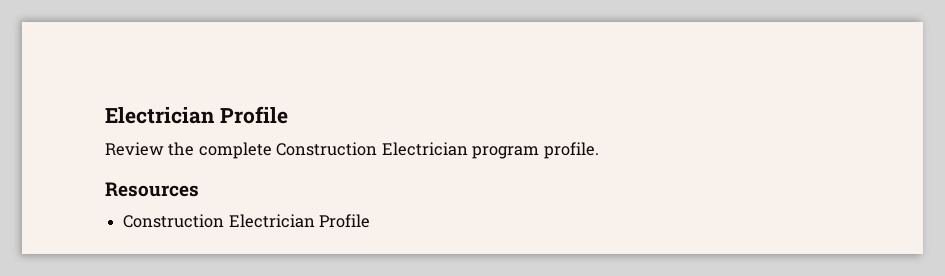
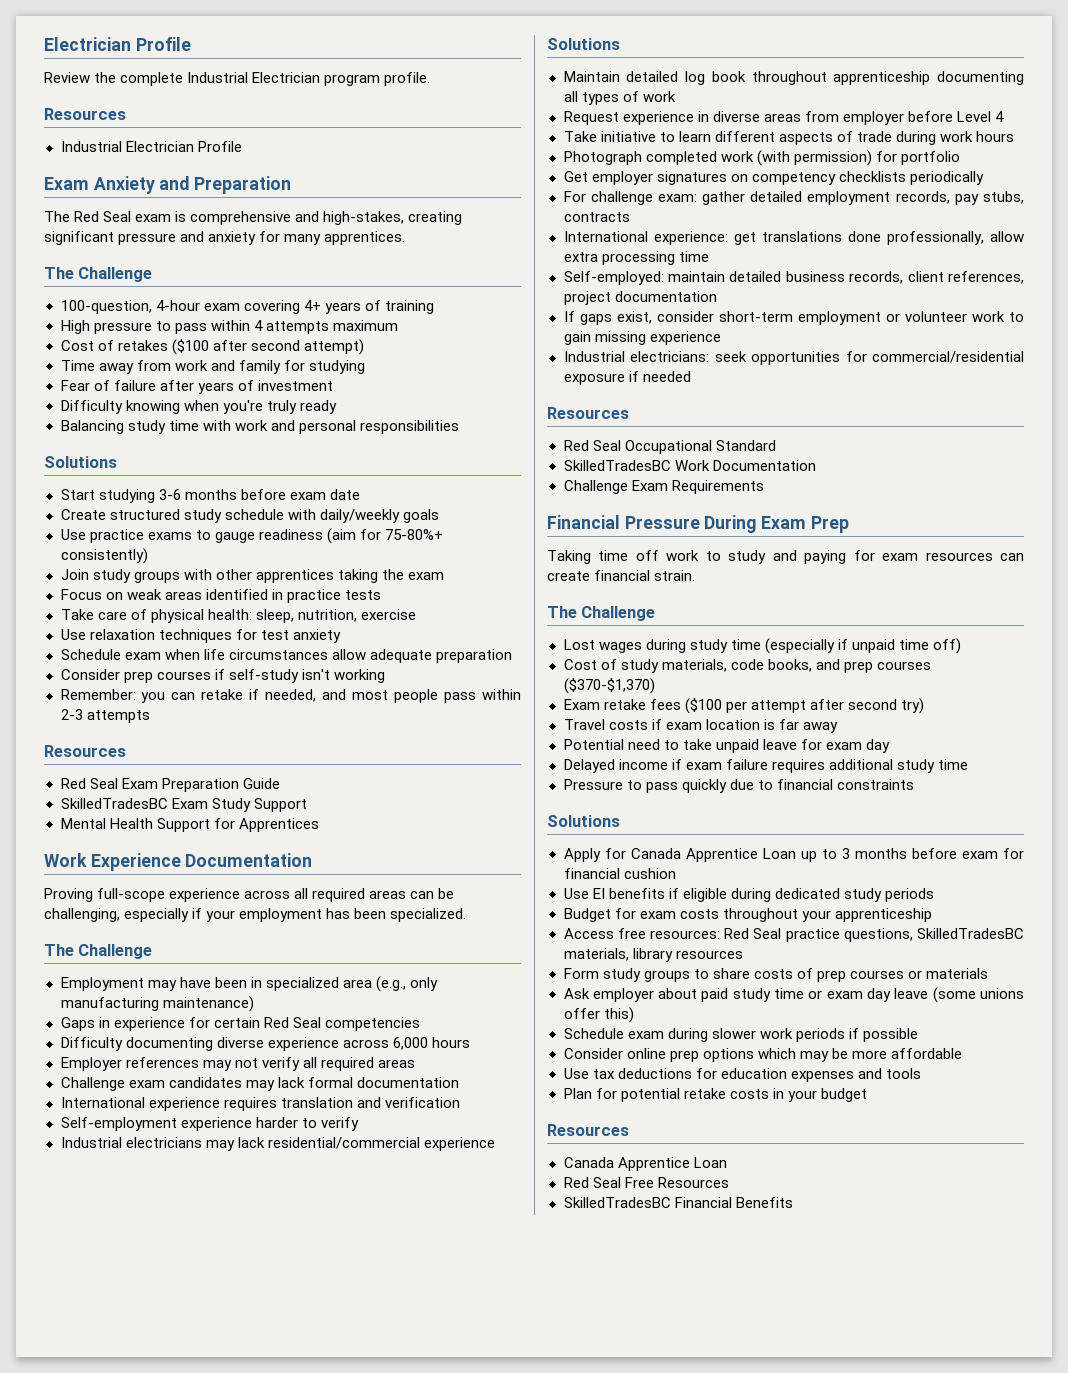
- Review the complete Construction Electrician program profile.
+ Review the complete Industrial Electrician program profile.
- Construction Electrician Profile
+ Industrial Electrician Profile
+ Exam Anxiety and Preparation
+ The Red Seal exam is comprehensive and high-stakes, creating significant pressure and anxiety for many apprentices.
+ The Challenge
+ 100-question, 4-hour exam covering 4+ years of training
+ High pressure to pass within 4 attempts maximum
+ Cost of retakes ($100 after second attempt)
+ Time away from work and family for studying
+ Fear of failure after years of investment
+ Difficulty knowing when you're truly ready
+ Balancing study time with work and personal responsibilities
+ Solutions
+ Start studying 3-6 months before exam date
+ Create structured study schedule with daily/weekly goals
+ Use practice exams to gauge readiness (aim for 75-80%+ consistently)
+ Join study groups with other apprentices taking the exam
+ Focus on weak areas identified in practice tests
+ Take care of physical health: sleep, nutrition, exercise
+ Use relaxation techniques for test anxiety
+ Schedule exam when life circumstances allow adequate preparation
+ Consider prep courses if self-study isn't working
+ Remember: you can retake if needed, and most people pass within 2-3 attempts
+ Resources
+ Red Seal Exam Preparation Guide
+ SkilledTradesBC Exam Study Support
+ Mental Health Support for Apprentices
+ Work Experience Documentation
+ Proving full-scope experience across all required areas can be challenging, especially if your employment has been specialized.
+ The Challenge
+ Employment may have been in specialized area (e.g., only manufacturing maintenance)
+ Gaps in experience for certain Red Seal competencies
+ Difficulty documenting diverse experience across 6,000 hours
+ Employer references may not verify all required areas
+ Challenge exam candidates may lack formal documentation
+ International experience requires translation and verification
+ Self-employment experience harder to verify
+ Industrial electricians may lack residential/commercial experience
+ Solutions
+ Maintain detailed log book throughout apprenticeship documenting all types of work
+ Request experience in diverse areas from employer before Level 4
+ Take initiative to learn different aspects of trade during work hours
+ Photograph completed work (with permission) for portfolio
+ Get employer signatures on competency checklists periodically
+ For challenge exam: gather detailed employment records, pay stubs, contracts
+ International experience: get translations done professionally, allow extra processing time
+ Self-employed: maintain detailed business records, client references, project documentation
+ If gaps exist, consider short-term employment or volunteer work to gain missing experience
+ Industrial electricians: seek opportunities for commercial/residential exposure if needed
+ Resources
+ Red Seal Occupational Standard
+ SkilledTradesBC Work Documentation
+ Challenge Exam Requirements
+ Financial Pressure During Exam Prep
+ Taking time off work to study and paying for exam resources can create financial strain.
+ The Challenge
+ Lost wages during study time (especially if unpaid time off)
+ Cost of study materials, code books, and prep courses ($370-$1,370)
+ Exam retake fees ($100 per attempt after second try)
+ Travel costs if exam location is far away
+ Potential need to take unpaid leave for exam day
+ Delayed income if exam failure requires additional study time
+ Pressure to pass quickly due to financial constraints
+ Solutions
+ Apply for Canada Apprentice Loan up to 3 months before exam for financial cushion
+ Use EI benefits if eligible during dedicated study periods
+ Budget for exam costs throughout your apprenticeship
+ Access free resources: Red Seal practice questions, SkilledTradesBC materials, library resources
+ Form study groups to share costs of prep courses or materials
+ Ask employer about paid study time or exam day leave (some unions offer this)
+ Schedule exam during slower work periods if possible
+ Consider online prep options which may be more affordable
+ Use tax deductions for education expenses and tools
+ Plan for potential retake costs in your budget
+ Resources
+ Canada Apprentice Loan
+ Red Seal Free Resources
+ SkilledTradesBC Financial Benefits

